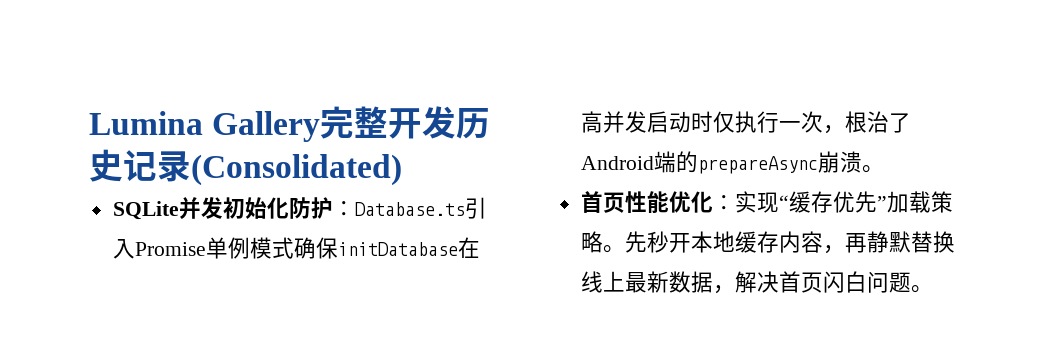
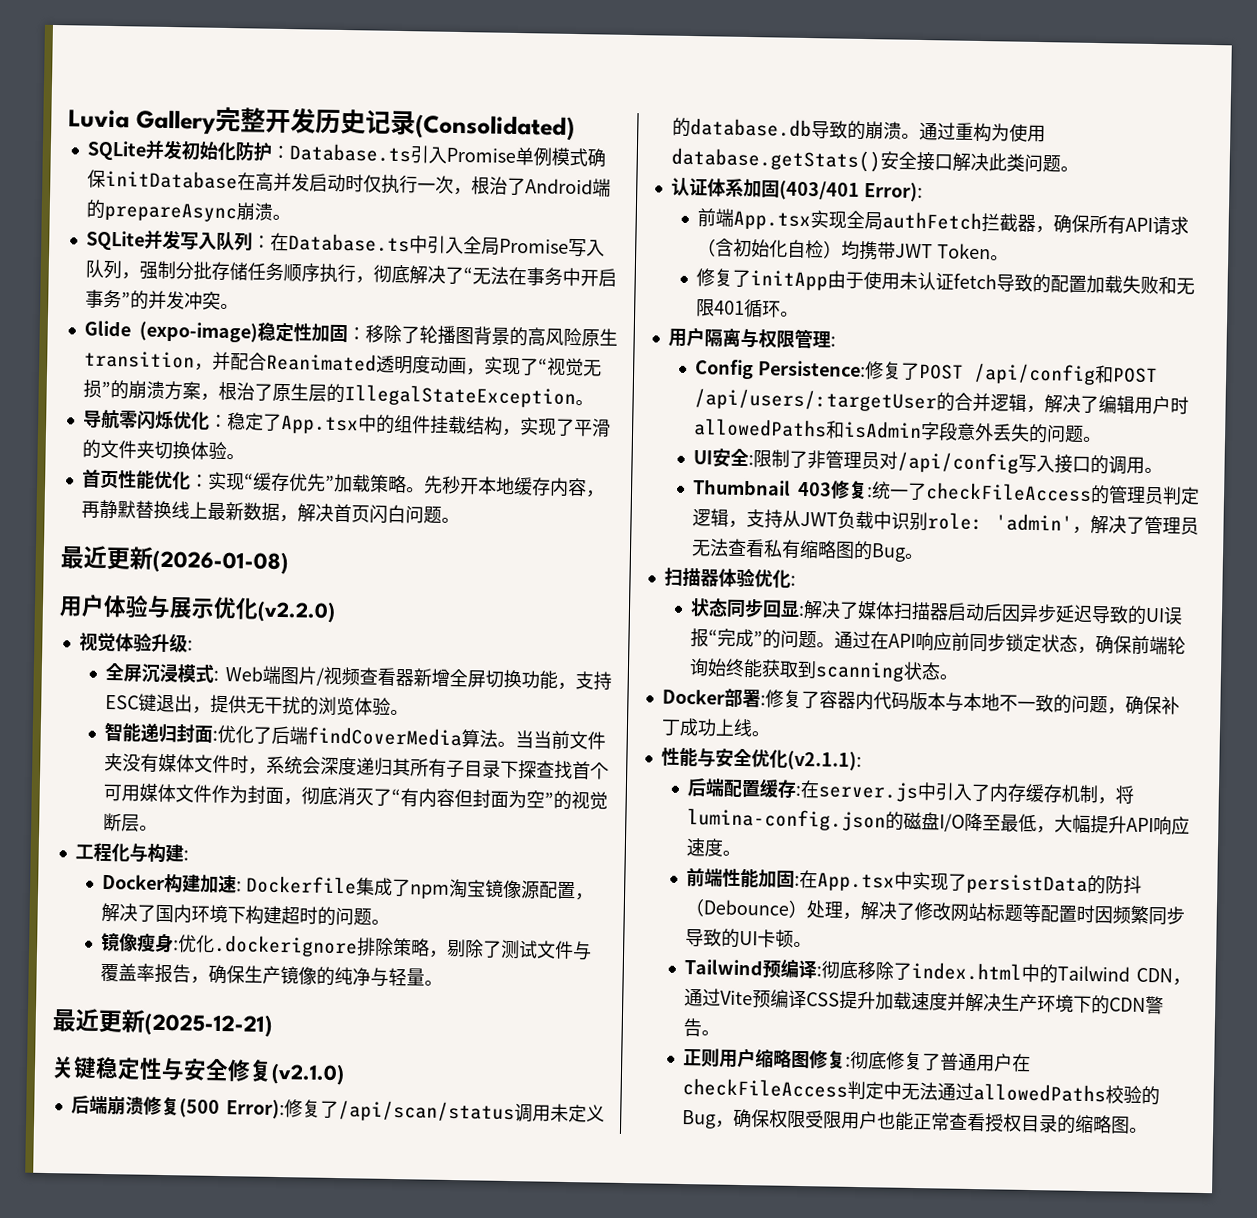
- Lumina Gallery完整开发历史记录(Consolidated)
+ Luvia Gallery完整开发历史记录(Consolidated)
+ SQLite并发写入队列：在Database.ts中引入全局Promise写入队列，强制分批存储任务顺序执行，彻底解决了“无法在事务中开启事务”的并发冲突。
+ Glide (expo-image)稳定性加固：移除了轮播图背景的高风险原生transition，并配合Reanimated透明度动画，实现了“视觉无损”的崩溃方案，根治了原生层的IllegalStateException。
+ 导航零闪烁优化：稳定了App.tsx中的组件挂载结构，实现了平滑的文件夹切换体验。
+ 最近更新(2026-01-08)
+ 用户体验与展示优化(v2.2.0)
+ 视觉体验升级:
+ 全屏沉浸模式: Web端图片/视频查看器新增全屏切换功能，支持ESC键退出，提供无干扰的浏览体验。
+ 智能递归封面:优化了后端findCoverMedia算法。当当前文件夹没有媒体文件时，系统会深度递归其所有子目录下探查找首个可用媒体文件作为封面，彻底消灭了“有内容但封面为空”的视觉断层。
+ 工程化与构建:
+ Docker构建加速: Dockerfile集成了npm淘宝镜像源配置，解决了国内环境下构建超时的问题。
+ 镜像瘦身:优化.dockerignore排除策略，剔除了测试文件与覆盖率报告，确保生产镜像的纯净与轻量。
+ 最近更新(2025-12-21)
+ 关键稳定性与安全修复(v2.1.0)
+ 后端崩溃修复(500 Error):修复了/api/scan/status调用未定义的database.db导致的崩溃。通过重构为使用database.getStats()安全接口解决此类问题。
+ 认证体系加固(403/401 Error):
+ 前端App.tsx实现全局authFetch拦截器，确保所有API请求（含初始化自检）均携带JWT Token。
+ 修复了initApp由于使用未认证fetch导致的配置加载失败和无限401循环。
+ 用户隔离与权限管理:
+ Config Persistence:修复了POST /api/config和POST /api/users/:targetUser的合并逻辑，解决了编辑用户时allowedPaths和isAdmin字段意外丢失的问题。
+ UI安全:限制了非管理员对/api/config写入接口的调用。
+ Thumbnail 403修复:统一了checkFileAccess的管理员判定逻辑，支持从JWT负载中识别role: 'admin'，解决了管理员无法查看私有缩略图的Bug。
+ 扫描器体验优化:
+ 状态同步回显:解决了媒体扫描器启动后因异步延迟导致的UI误报“完成”的问题。通过在API响应前同步锁定状态，确保前端轮询始终能获取到scanning状态。
+ Docker部署:修复了容器内代码版本与本地不一致的问题，确保补丁成功上线。
+ 性能与安全优化(v2.1.1):
+ 后端配置缓存:在server.js中引入了内存缓存机制，将lumina-config.json的磁盘I/O降至最低，大幅提升API响应速度。
+ 前端性能加固:在App.tsx中实现了persistData的防抖（Debounce）处理，解决了修改网站标题等配置时因频繁同步导致的UI卡顿。
+ Tailwind预编译:彻底移除了index.html中的Tailwind CDN，通过Vite预编译CSS提升加载速度并解决生产环境下的CDN警告。
+ 正则用户缩略图修复:彻底修复了普通用户在checkFileAccess判定中无法通过allowedPaths校验的Bug，确保权限受限用户也能正常查看授权目录的缩略图。

